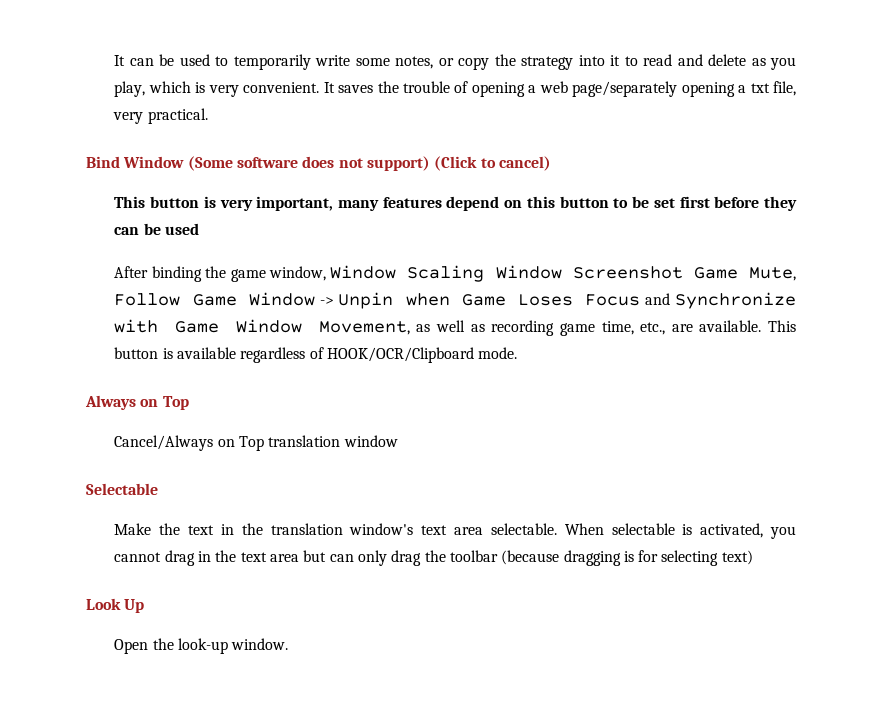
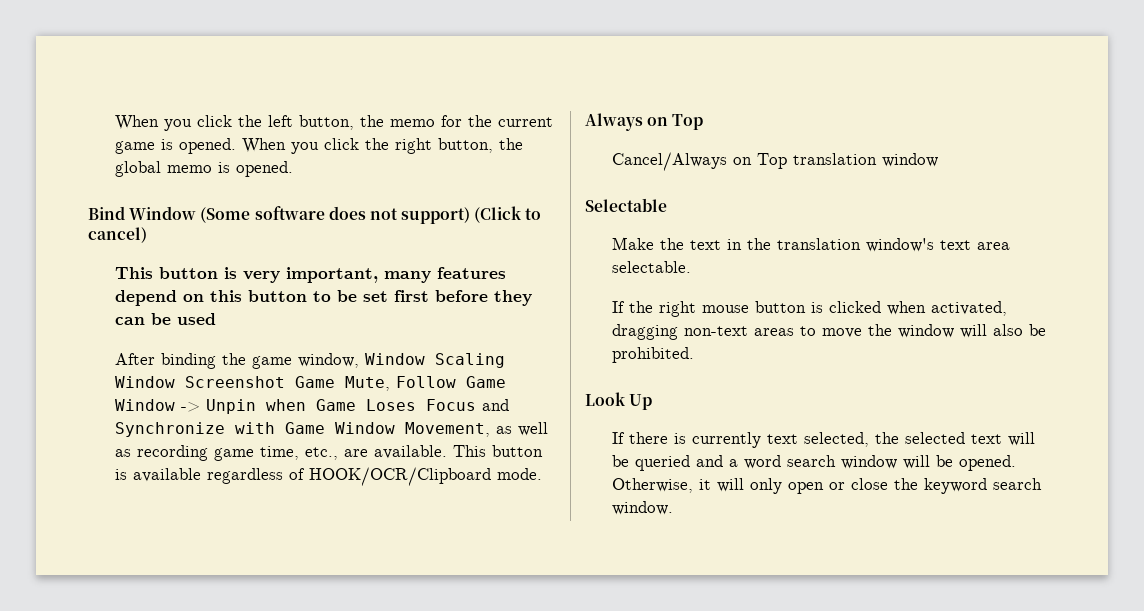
- It can be used to temporarily write some notes, or copy the strategy into it to read and delete as you play, which is very convenient. It saves the trouble of opening a web page/separately opening a txt file, very practical.
+ When you click the left button, the memo for the current game is opened. When you click the right button, the global memo is opened.
- Make the text in the translation window's text area selectable. When selectable is activated, you cannot drag in the text area but can only drag the toolbar (because dragging is for selecting text)
+ Make the text in the translation window's text area selectable.
+ If the right mouse button is clicked when activated, dragging non-text areas to move the window will also be prohibited.
  Look Up
- Open the look-up window.
+ If there is currently text selected, the selected text will be queried and a word search window will be opened. Otherwise, it will only open or close the keyword search window.

